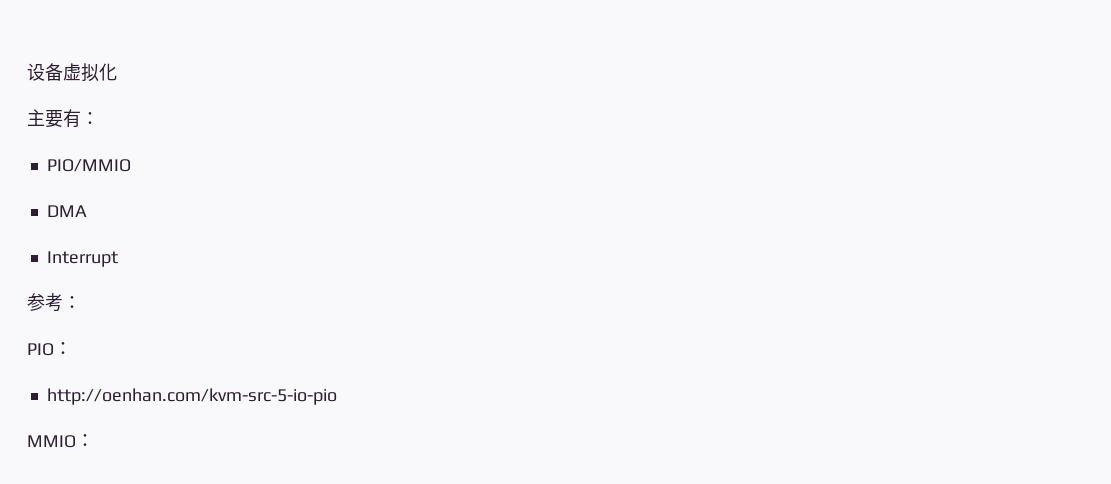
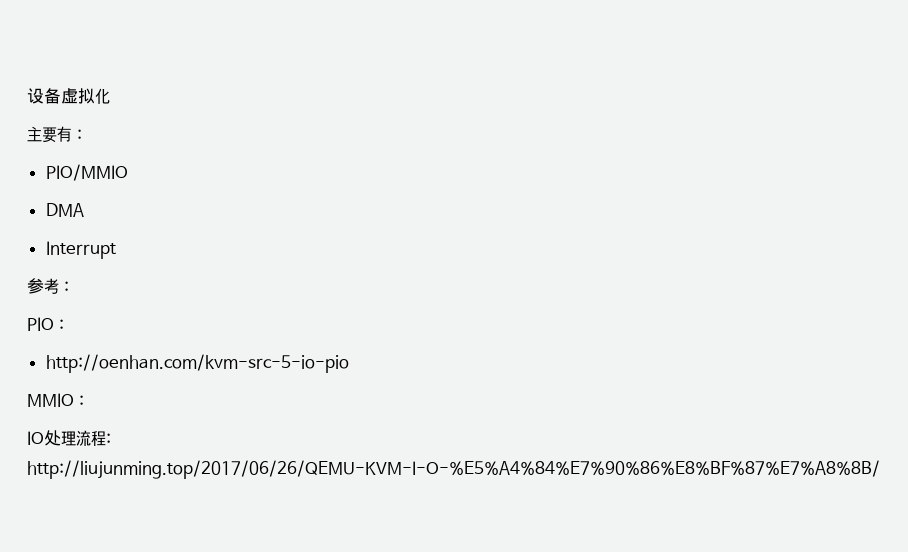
+ IO处理流程: http://liujunming.top/2017/06/26/QEMU-KVM-I-O-%E5%A4%84%E7%90%86%E8%BF%87%E7%A8%8B/

